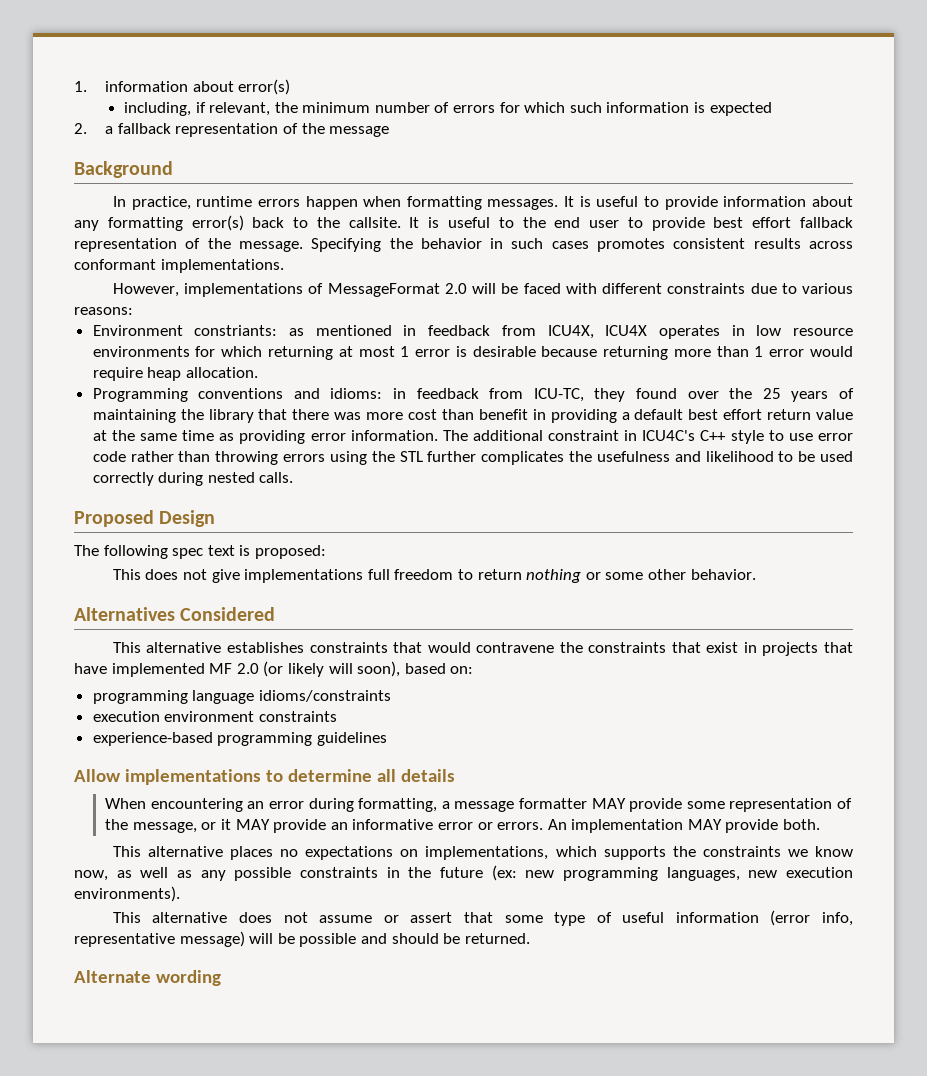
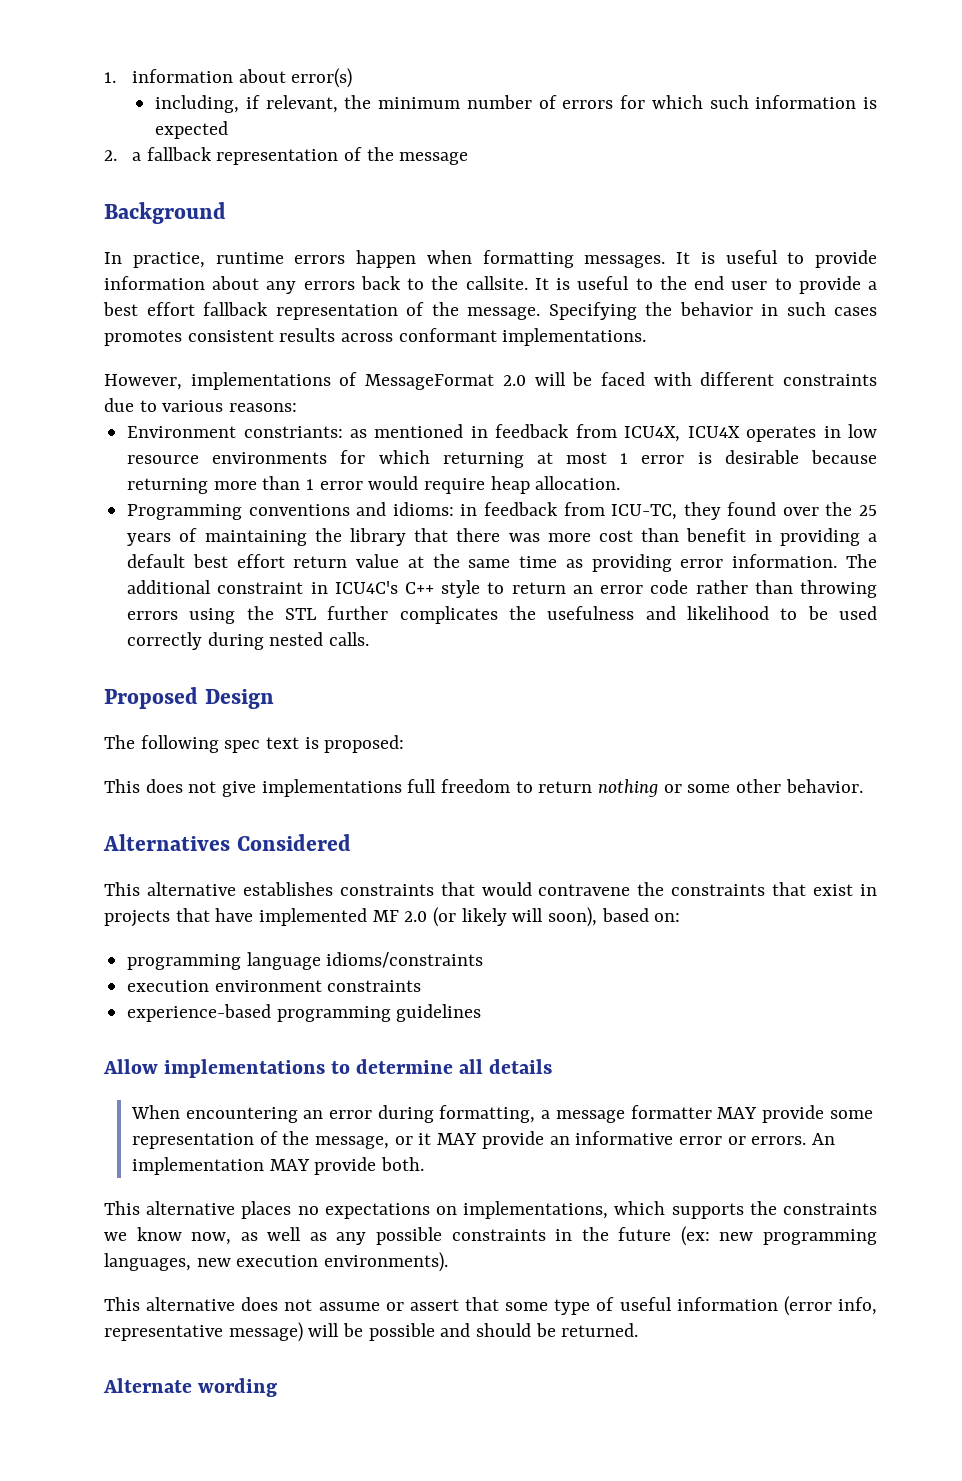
- It is useful to provide information about any formatting error(s) back to the callsite.
+ It is useful to provide information about any errors back to the callsite.
- It is useful to the end user to provide best effort fallback representation of the message.
+ It is useful to the end user to provide a best effort fallback representation of the message.
- The additional constraint in ICU4C's C++ style to use error code rather than throwing errors using the STL further complicates the usefulness and likelihood to be used correctly during nested calls.
+ The additional constraint in ICU4C's C++ style to return an error code rather than throwing errors using the STL further complicates the usefulness and likelihood to be used correctly during nested calls.

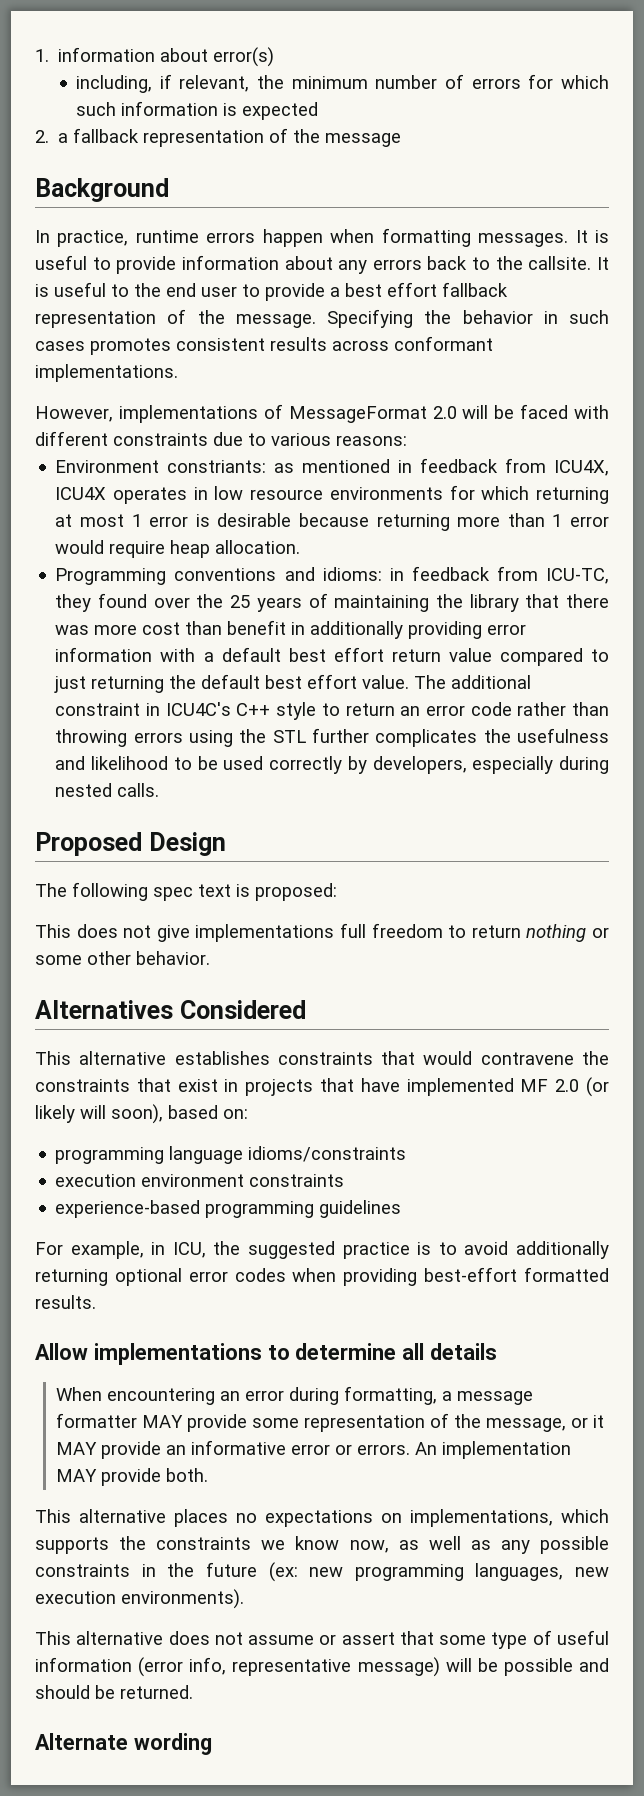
- Programming conventions and idioms: in feedback from ICU-TC, they found over the 25 years of maintaining the library that there was more cost than benefit in providing a default best effort return value at the same time as providing error information.
+ Programming conventions and idioms: in feedback from ICU-TC, they found over the 25 years of maintaining the library that there was more cost than benefit in additionally providing error information with a default best effort return value compared to just returning the default best effort value.
- The additional constraint in ICU4C's C++ style to return an error code rather than throwing errors using the STL further complicates the usefulness and likelihood to be used correctly during nested calls.
+ The additional constraint in ICU4C's C++ style to return an error code rather than throwing errors using the STL further complicates the usefulness and likelihood to be used correctly by developers, especially during nested calls.
+ For example, in ICU, the suggested practice is to avoid additionally returning optional error codes when providing best-effort formatted results.

